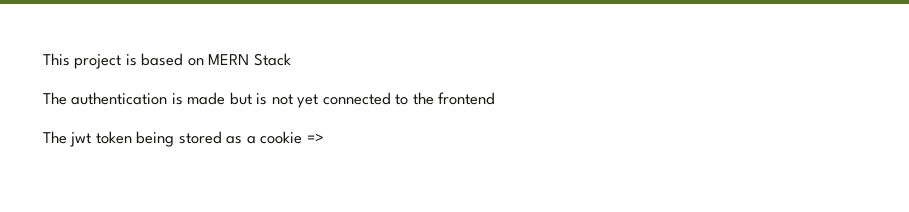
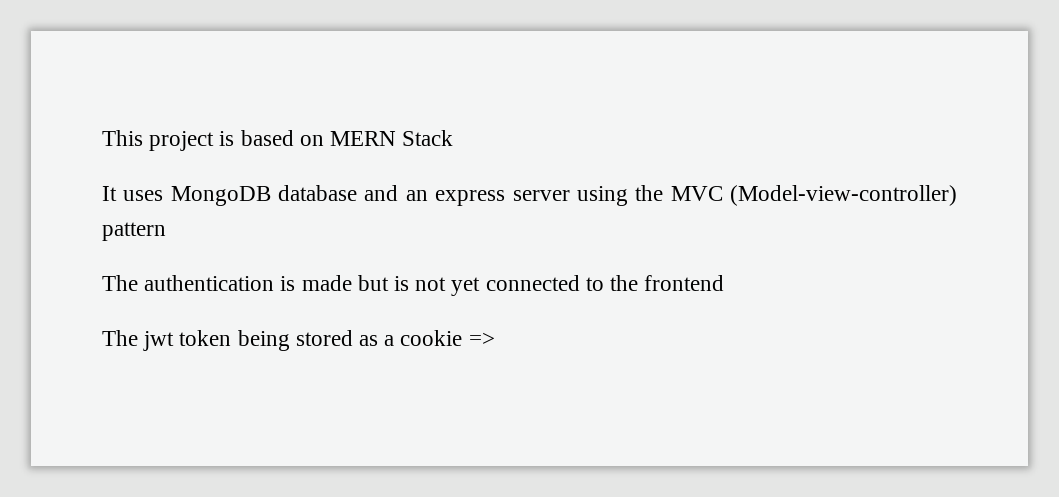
+ It uses MongoDB database and an express server using the MVC (Model-view-controller) pattern

